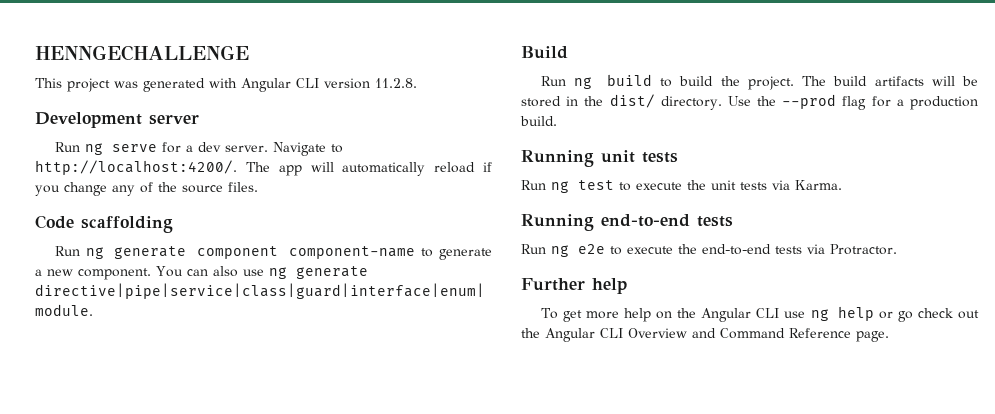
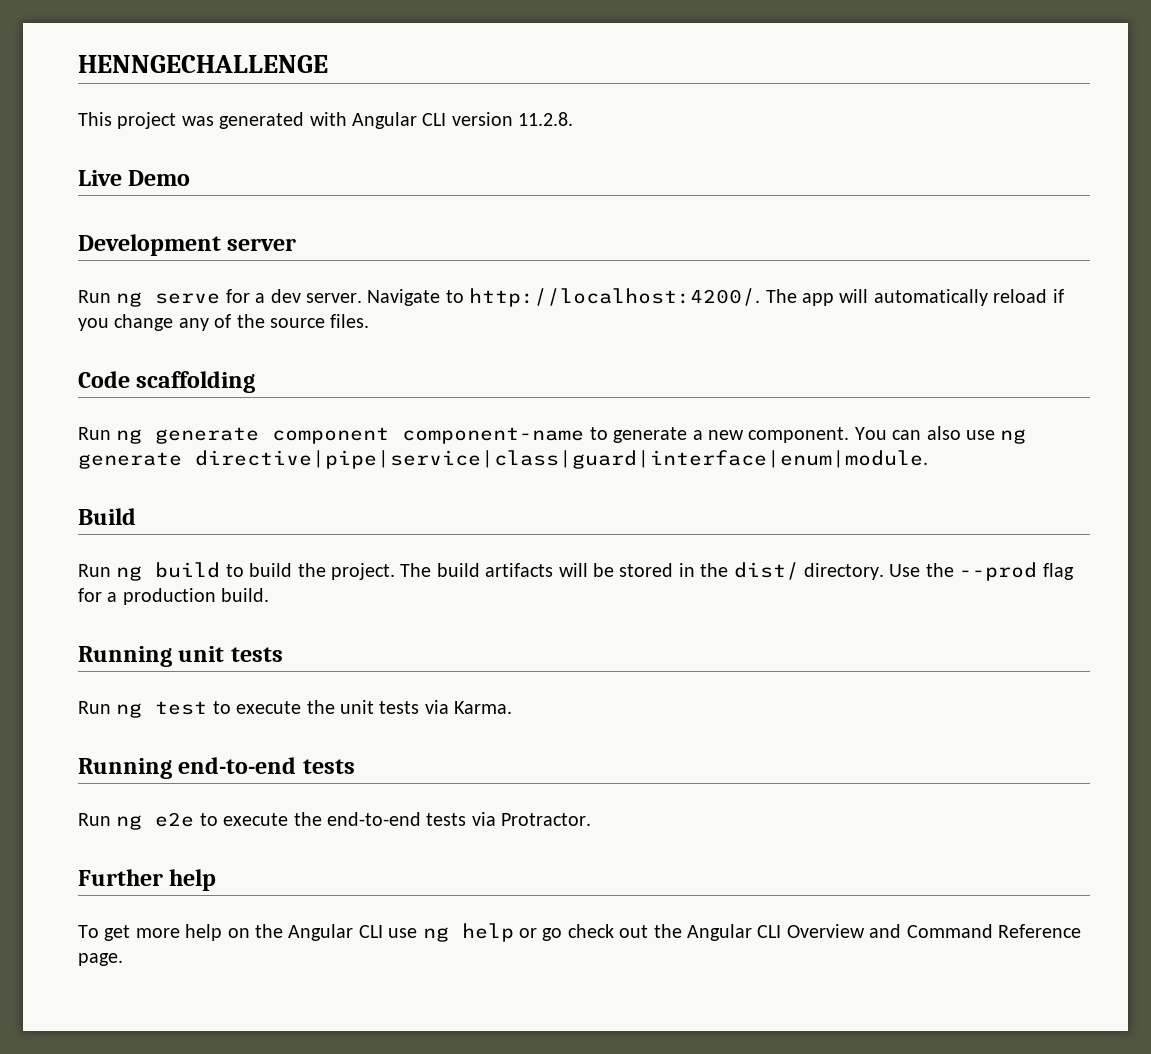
+ Live Demo

